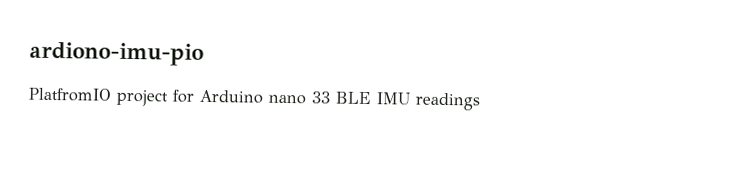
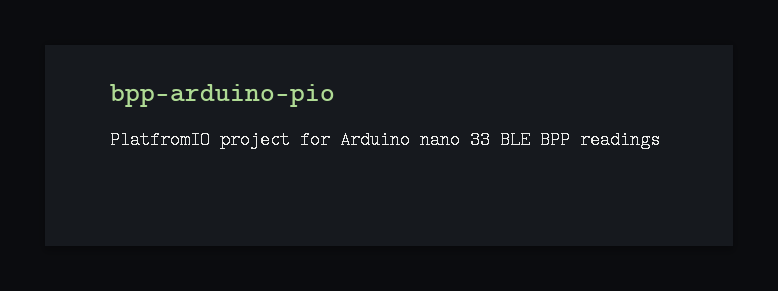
- ardiono-imu-pio
+ bpp-arduino-pio
- PlatfromIO project for Arduino nano 33 BLE IMU readings
+ PlatfromIO project for Arduino nano 33 BLE BPP readings

